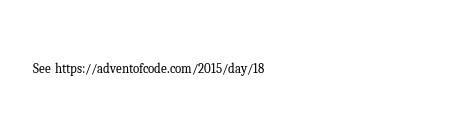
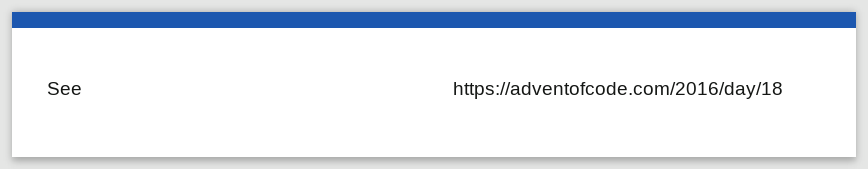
- See https://adventofcode.com/2015/day/18
+ See https://adventofcode.com/2016/day/18

